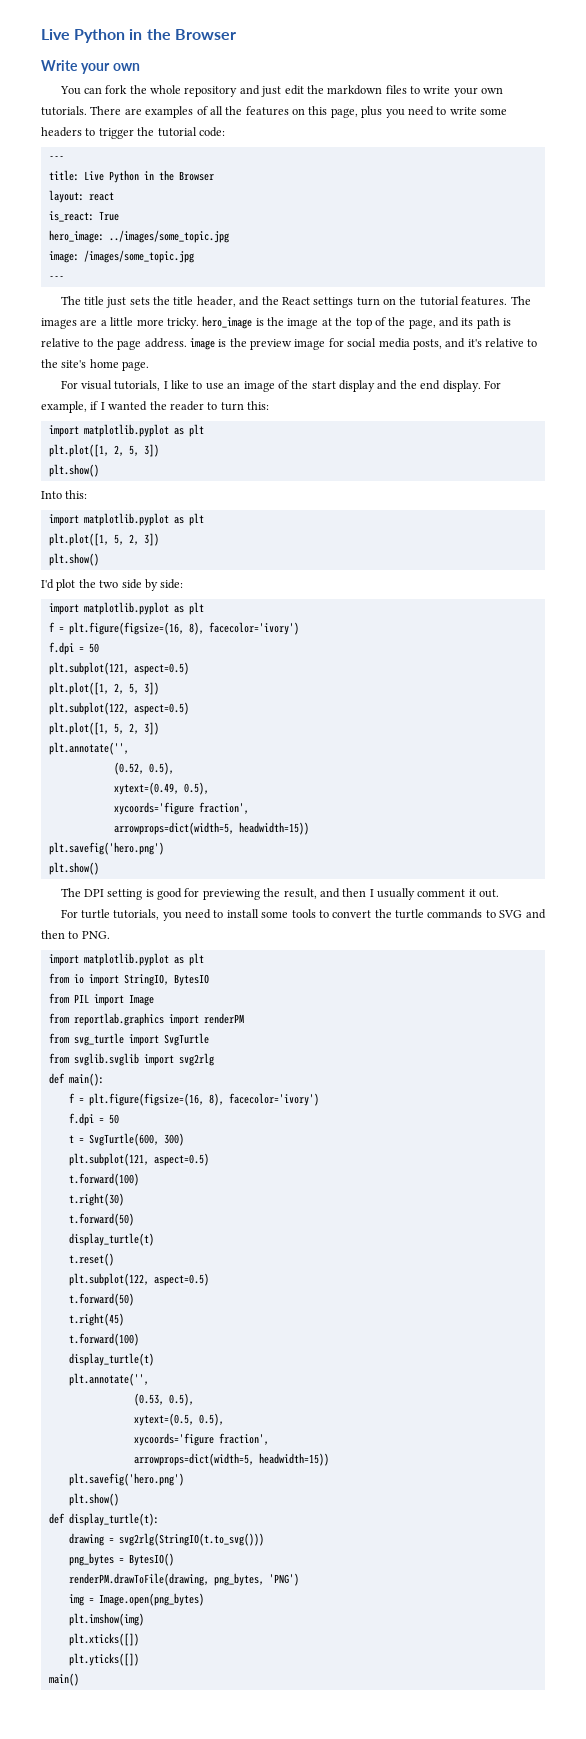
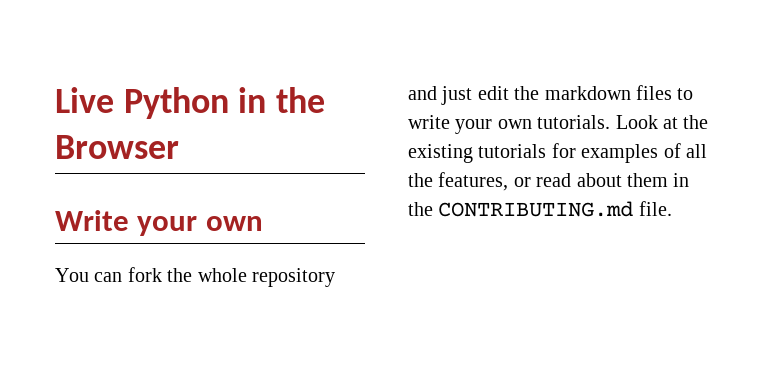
- There are examples of all the features on this page, plus you need to write some headers to trigger the tutorial code:
- ---
- title: Live Python in the Browser
- layout: react
- is_react: True
- hero_image: ../images/some_topic.jpg
- image: /images/some_topic.jpg
- ---
- The title just sets the title header, and the React settings turn on the tutorial features. The images are a little more tricky. hero_image is the image at the top of the page, and its path is relative to the page address. image is the preview image for social media posts, and it's relative to the site's home page.
- For visual tutorials, I like to use an image of the start display and the end display. For example, if I wanted the reader to turn this:
- import matplotlib.pyplot as plt
- plt.plot([1, 2, 5, 3])
- plt.show()
- Into this:
- import matplotlib.pyplot as plt
- plt.plot([1, 5, 2, 3])
- plt.show()
- I'd plot the two side by side:
- import matplotlib.pyplot as plt
- f = plt.figure(figsize=(16, 8), facecolor='ivory')
- f.dpi = 50
- plt.subplot(121, aspect=0.5)
- plt.plot([1, 2, 5, 3])
- plt.subplot(122, aspect=0.5)
- plt.plot([1, 5, 2, 3])
- plt.annotate('',
- (0.52, 0.5),
- xytext=(0.49, 0.5),
- xycoords='figure fraction',
- arrowprops=dict(width=5, headwidth=15))
- plt.savefig('hero.png')
- plt.show()
- The DPI setting is good for previewing the result, and then I usually comment it out.
- For turtle tutorials, you need to install some tools to convert the turtle commands to SVG and then to PNG.
- import matplotlib.pyplot as plt
- from io import StringIO, BytesIO
- from PIL import Image
- from reportlab.graphics import renderPM
- from svg_turtle import SvgTurtle
- from svglib.svglib import svg2rlg
- def main():
- f = plt.figure(figsize=(16, 8), facecolor='ivory')
- f.dpi = 50
- t = SvgTurtle(600, 300)
- plt.subplot(121, aspect=0.5)
- t.forward(100)
- t.right(30)
- t.forward(50)
- display_turtle(t)
- t.reset()
- plt.subplot(122, aspect=0.5)
- t.forward(50)
- t.right(45)
- t.forward(100)
- display_turtle(t)
- plt.annotate('',
- (0.53, 0.5),
- xytext=(0.5, 0.5),
- xycoords='figure fraction',
- arrowprops=dict(width=5, headwidth=15))
- plt.savefig('hero.png')
- plt.show()
- def display_turtle(t):
- drawing = svg2rlg(StringIO(t.to_svg()))
- png_bytes = BytesIO()
- renderPM.drawToFile(drawing, png_bytes, 'PNG')
- img = Image.open(png_bytes)
- plt.imshow(img)
- plt.xticks([])
- plt.yticks([])
- main()
+ Look at the existing tutorials for examples of all the features, or read about them in the CONTRIBUTING.md file.

